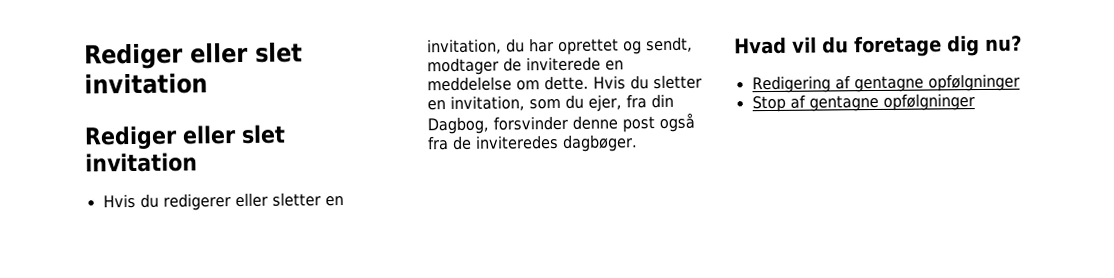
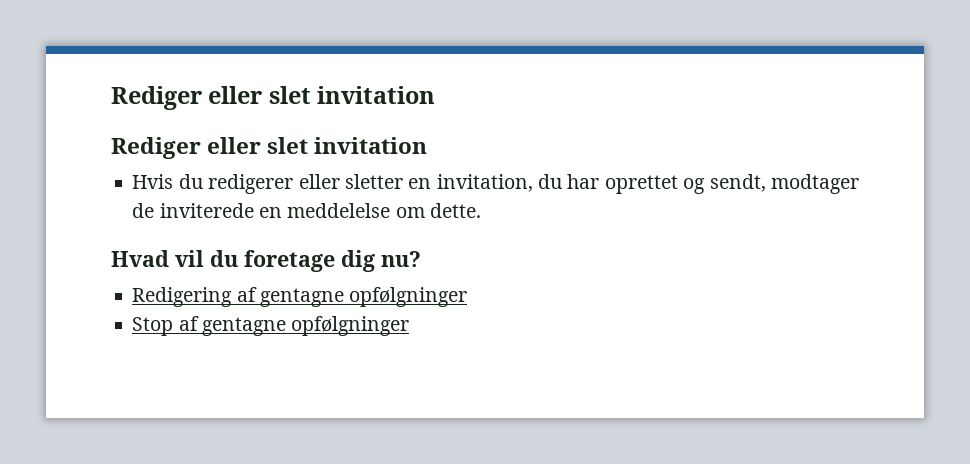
- Hvis du sletter en invitation, som du ejer, fra din Dagbog, forsvinder denne post også fra de inviteredes dagbøger.

